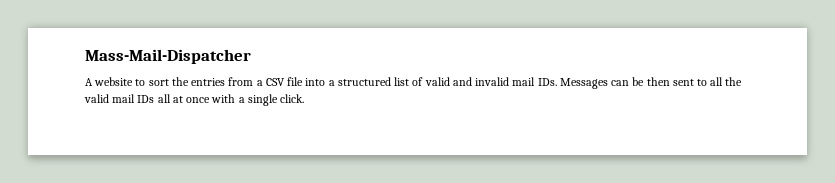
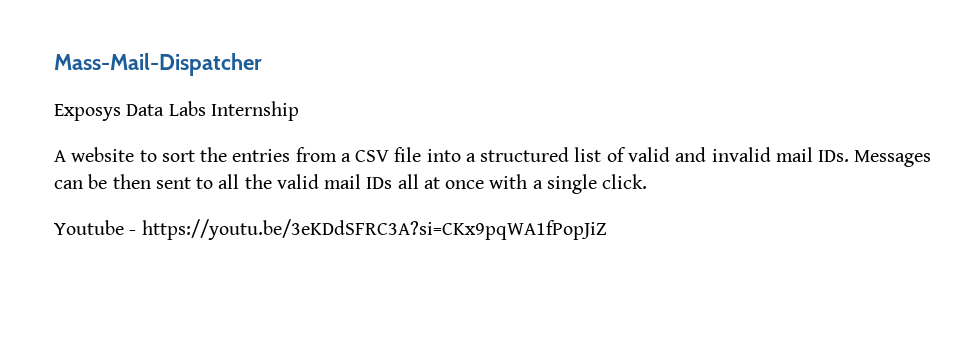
+ Exposys Data Labs Internship
+ Youtube - https://youtu.be/3eKDdSFRC3A?si=CKx9pqWA1fPopJiZ

